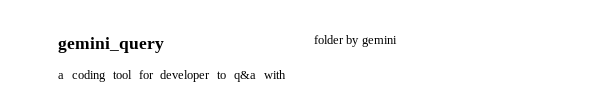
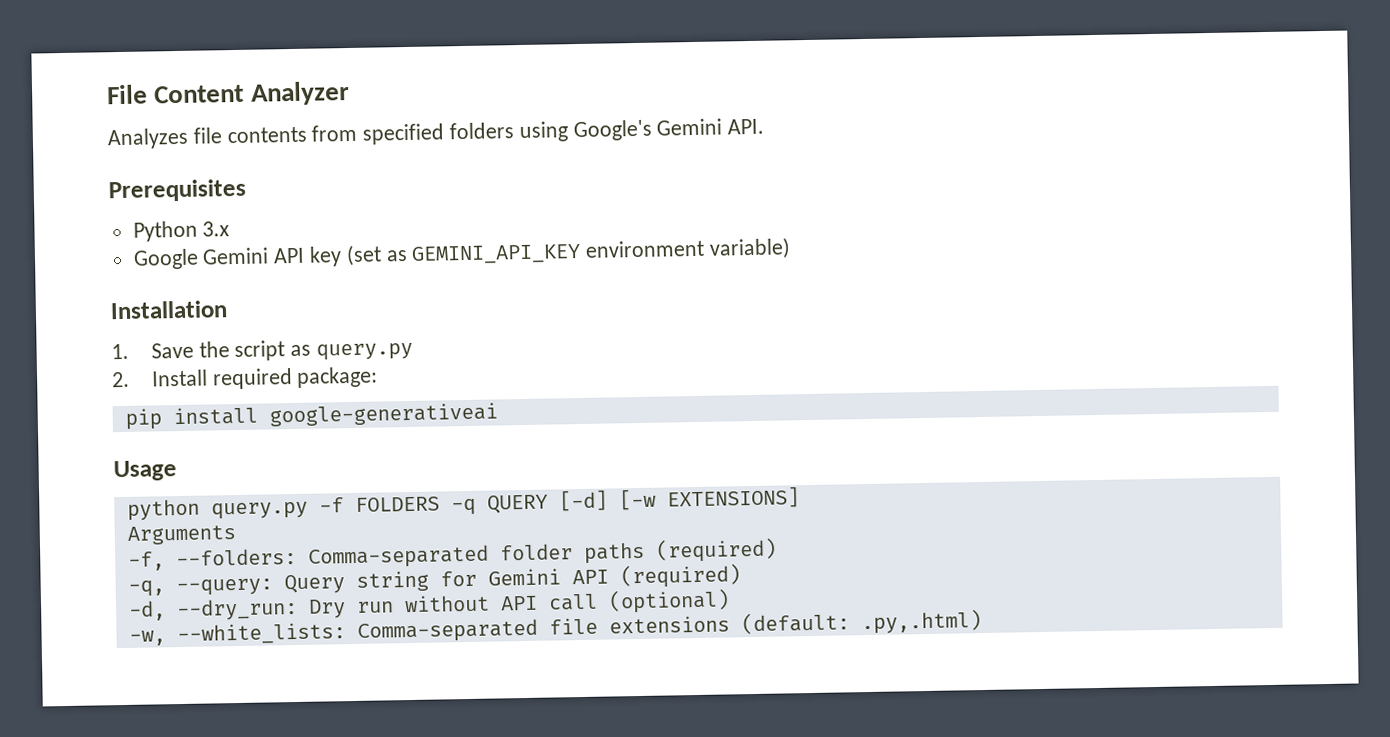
- gemini_query
- a coding tool for developer to q&a with folder by gemini
+ File Content Analyzer
+ Analyzes file contents from specified folders using Google's Gemini API.
+ Prerequisites
+ Python 3.x
+ Google Gemini API key (set as GEMINI_API_KEY environment variable)
+ Installation
+ 1. Save the script as query.py
+ 2. Install required package:
+ pip install google-generativeai
+ Usage
+ python query.py -f FOLDERS -q QUERY [-d] [-w EXTENSIONS]
+ Arguments
+ -f, --folders: Comma-separated folder paths (required)
+ -q, --query: Query string for Gemini API (required)
+ -d, --dry_run: Dry run without API call (optional)
+ -w, --white_lists: Comma-separated file extensions (default: .py,.html)

